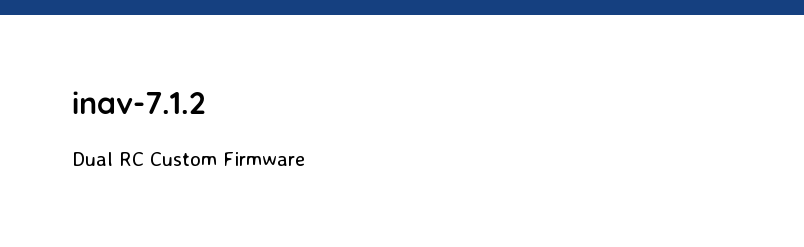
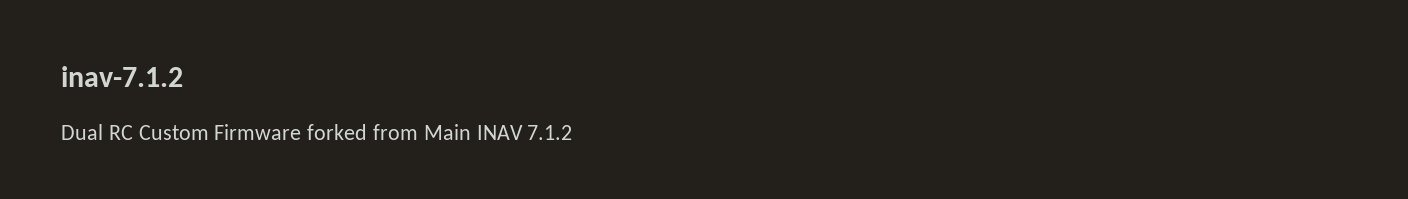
- Dual RC Custom Firmware
+ Dual RC Custom Firmware forked from Main INAV 7.1.2

